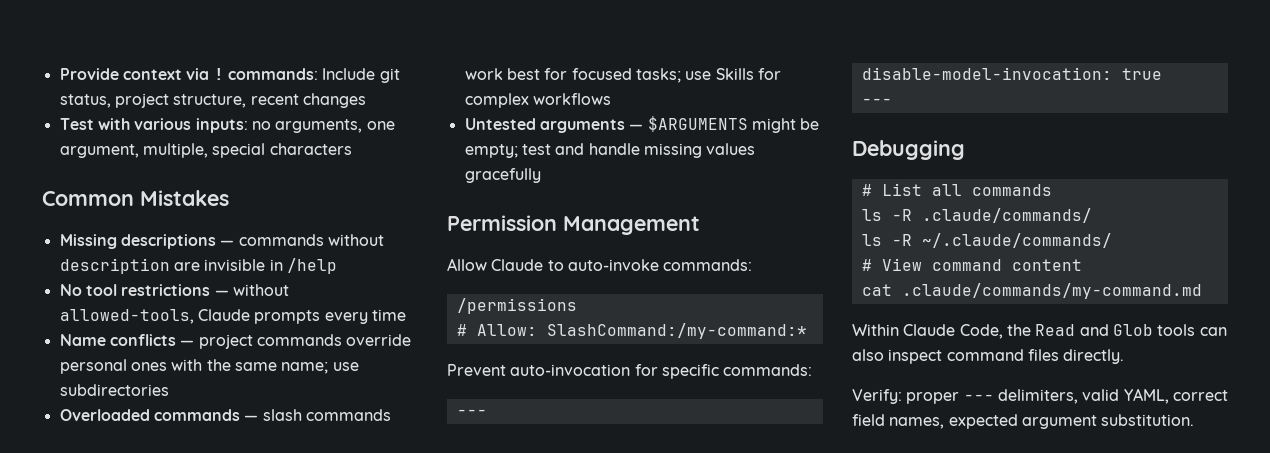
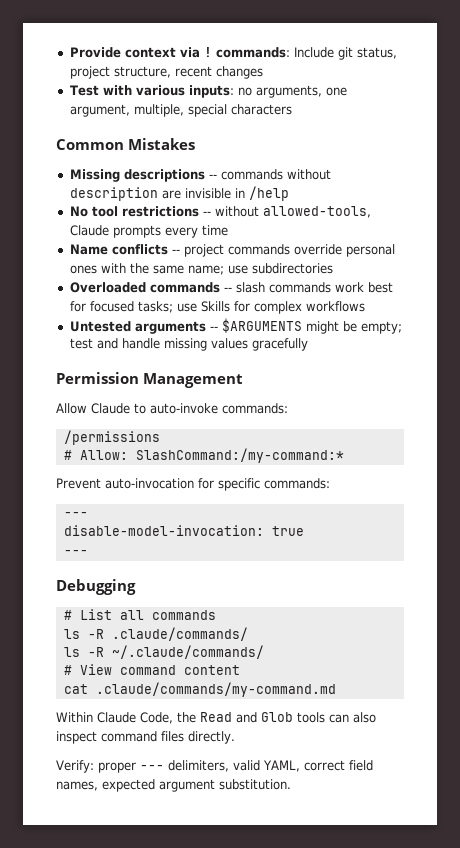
- Missing descriptions — commands without description are invisible in /help
+ Missing descriptions -- commands without description are invisible in /help
- No tool restrictions — without allowed-tools, Claude prompts every time
+ No tool restrictions -- without allowed-tools, Claude prompts every time
- Name conflicts — project commands override personal ones with the same name; use subdirectories
+ Name conflicts -- project commands override personal ones with the same name; use subdirectories
- Overloaded commands — slash commands work best for focused tasks; use Skills for complex workflows
+ Overloaded commands -- slash commands work best for focused tasks; use Skills for complex workflows
- Untested arguments — $ARGUMENTS might be empty; test and handle missing values gracefully
+ Untested arguments -- $ARGUMENTS might be empty; test and handle missing values gracefully

